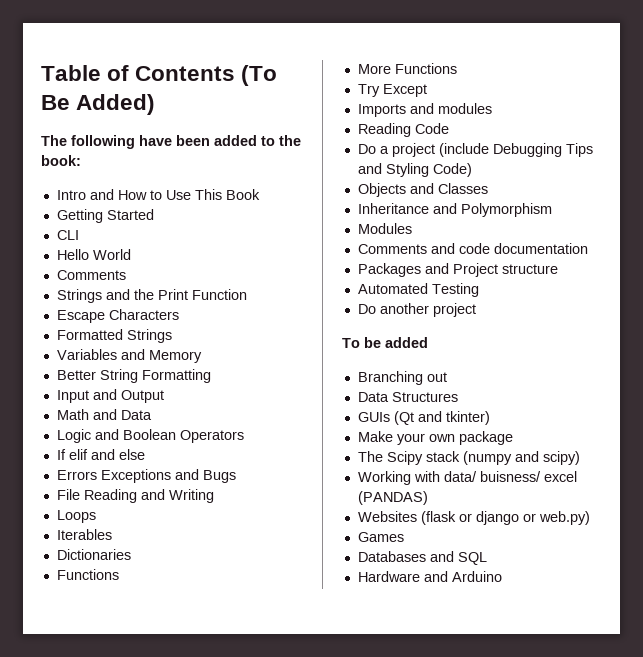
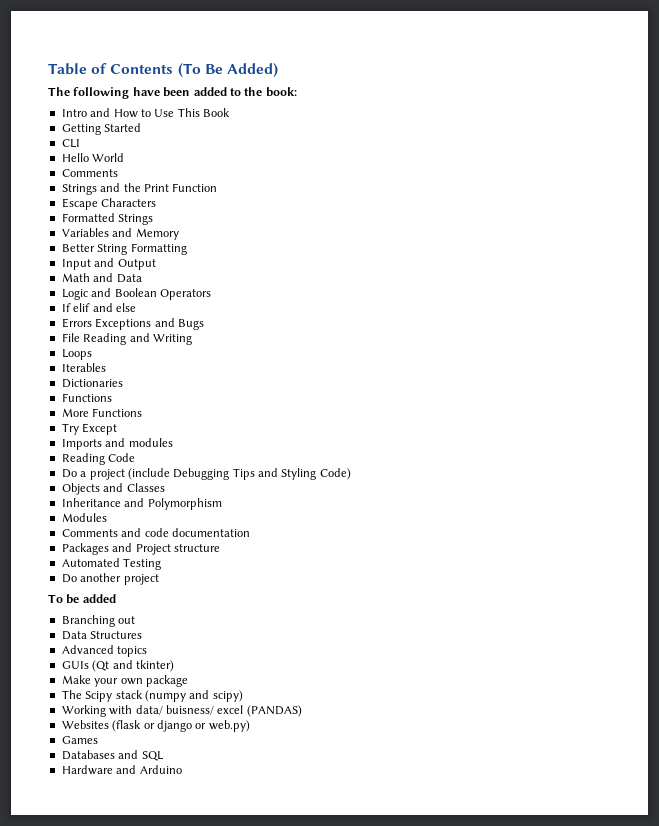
+ Advanced topics

